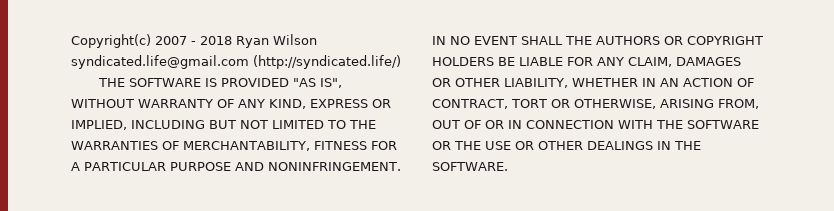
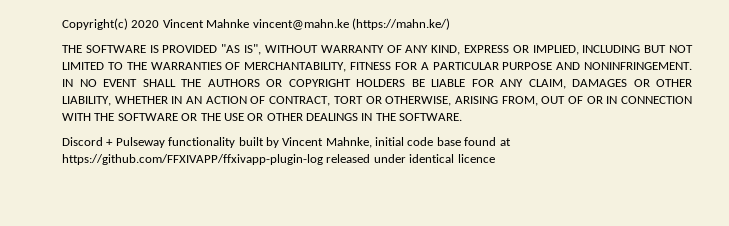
- Copyright(c) 2007 - 2018 Ryan Wilson syndicated.life@gmail.com (http://syndicated.life/)
+ Copyright(c) 2020 Vincent Mahnke vincent@mahn.ke (https://mahn.ke/)
+ Discord + Pulseway functionality built by Vincent Mahnke, initial code base found at https://github.com/FFXIVAPP/ffxivapp-plugin-log released under identical licence

